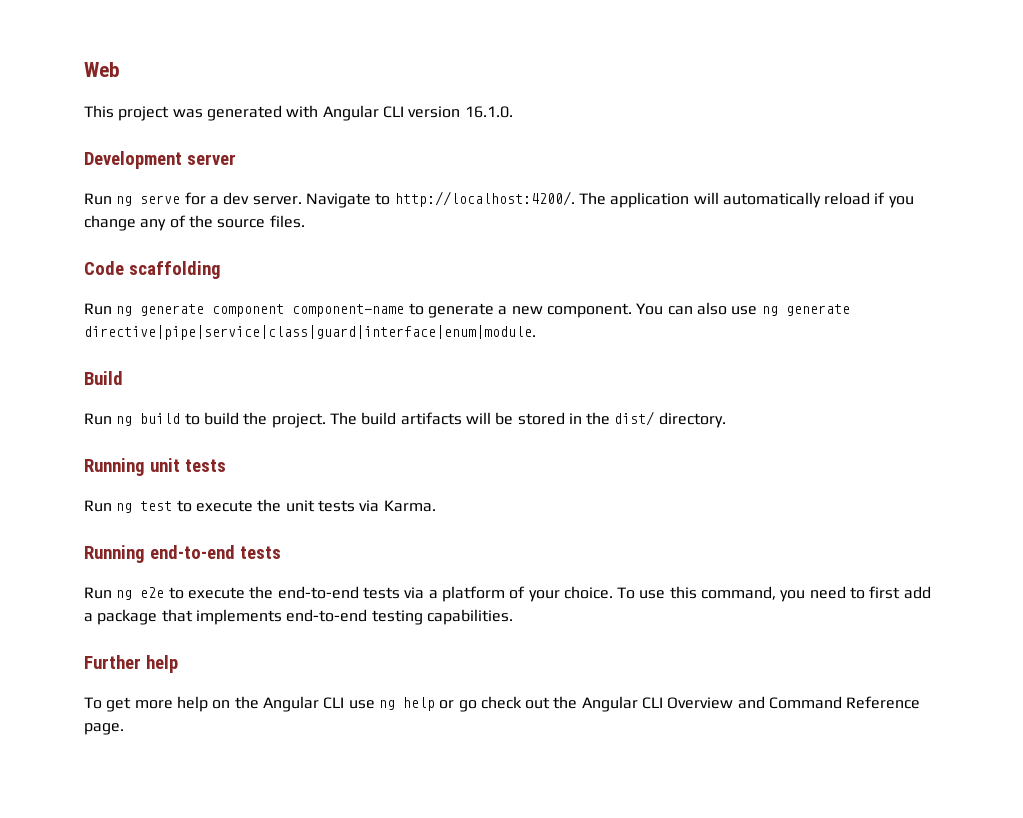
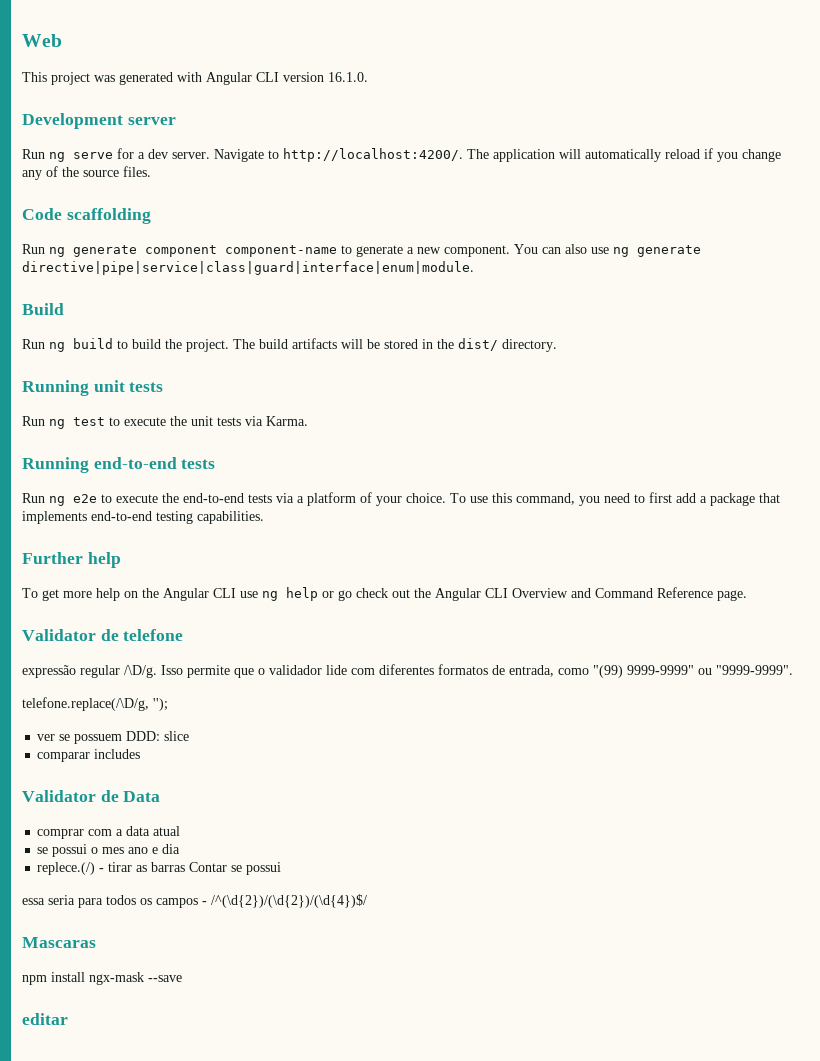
+ Validator de telefone
+ expressão regular /\D/g. Isso permite que o validador lide com diferentes formatos de entrada, como "(99) 9999-9999" ou "9999-9999".
+ telefone.replace(/\D/g, '');
+ ver se possuem DDD: slice
+ comparar includes
+ Validator de Data
+ comprar com a data atual
+ se possui o mes ano e dia
+ replece.(/) - tirar as barras Contar se possui
+ essa seria para todos os campos - /^(\d{2})/(\d{2})/(\d{4})$/
+ Mascaras
+ npm install ngx-mask --save
+ editar

